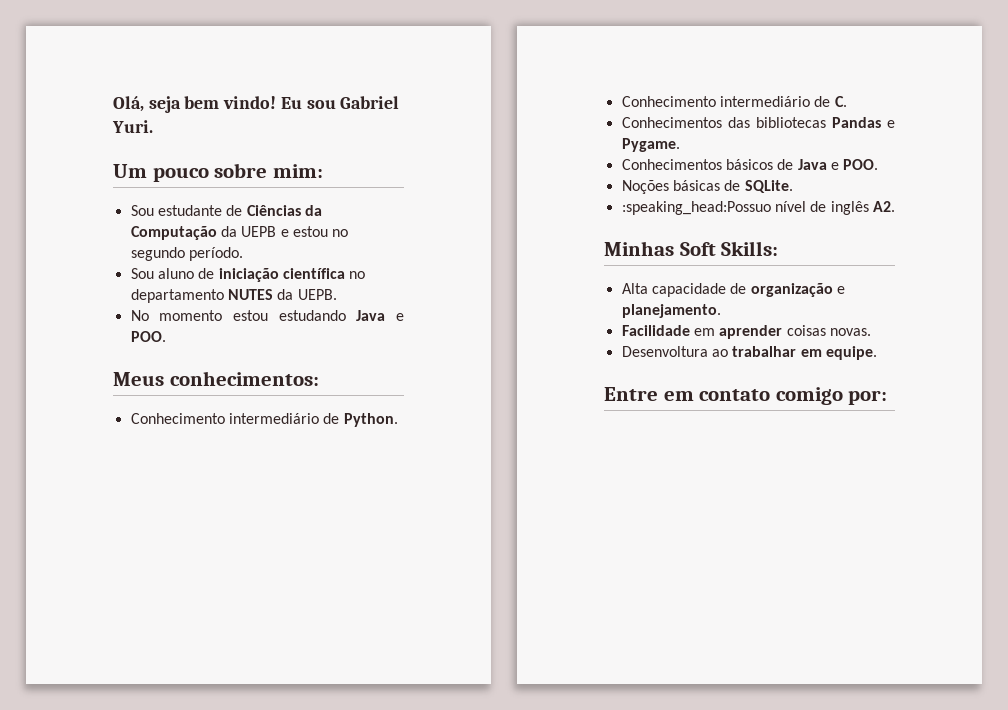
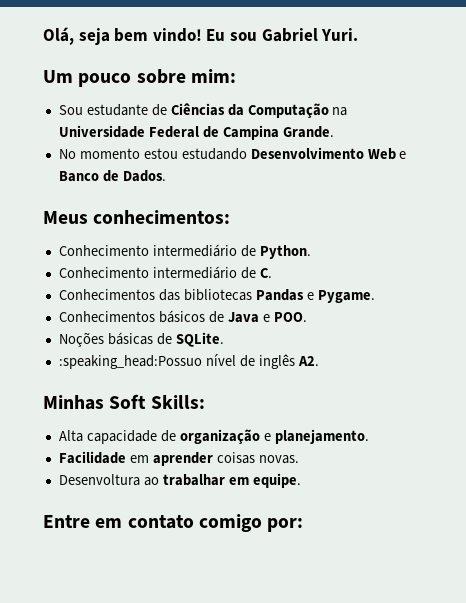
- Sou estudante de Ciências da Computação da UEPB e estou no segundo período.
- Sou aluno de iniciação científica no departamento NUTES da UEPB.
- No momento estou estudando Java e POO.
+ Sou estudante de Ciências da Computação na Universidade Federal de Campina Grande.
+ No momento estou estudando Desenvolvimento Web e Banco de Dados.

